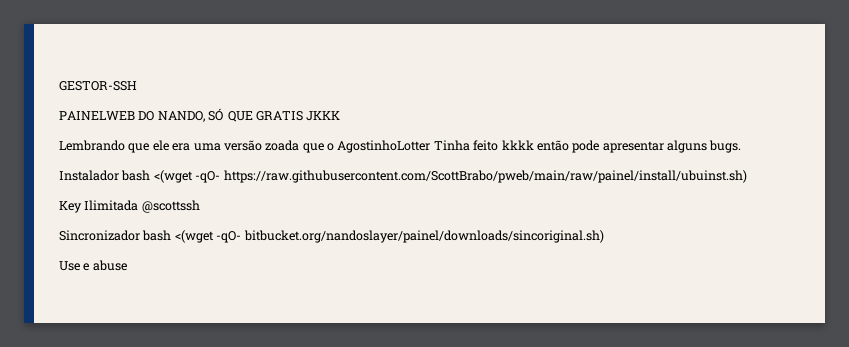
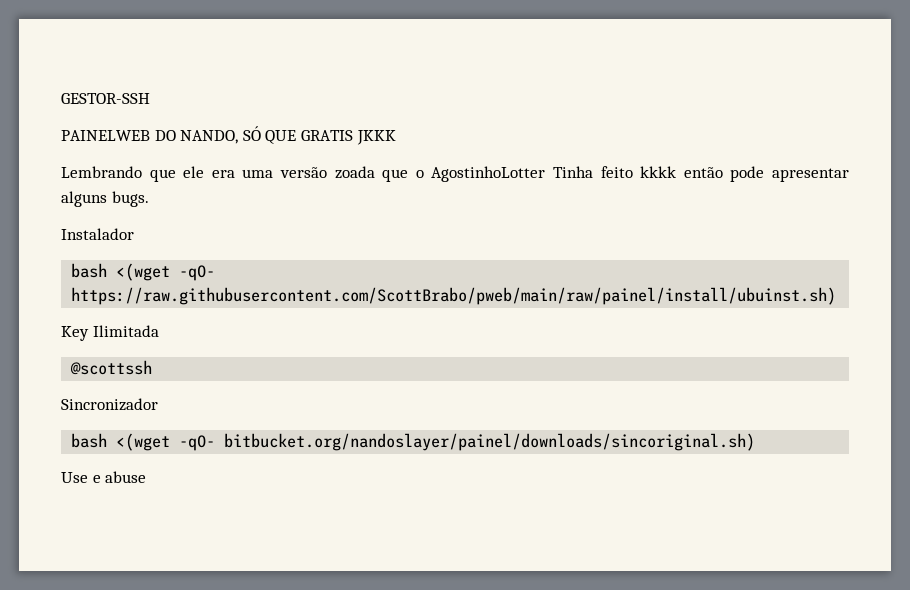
- Instalador bash <(wget -qO- https://raw.githubusercontent.com/ScottBrabo/pweb/main/raw/painel/install/ubuinst.sh)
+ Instalador
+ bash <(wget -qO- https://raw.githubusercontent.com/ScottBrabo/pweb/main/raw/painel/install/ubuinst.sh)
- Key Ilimitada @scottssh
+ Key Ilimitada
+ @scottssh
- Sincronizador bash <(wget -qO- bitbucket.org/nandoslayer/painel/downloads/sincoriginal.sh)
+ Sincronizador
+ bash <(wget -qO- bitbucket.org/nandoslayer/painel/downloads/sincoriginal.sh)

